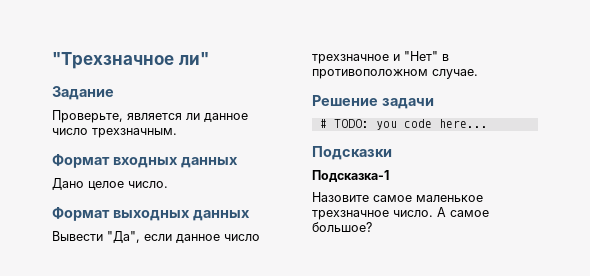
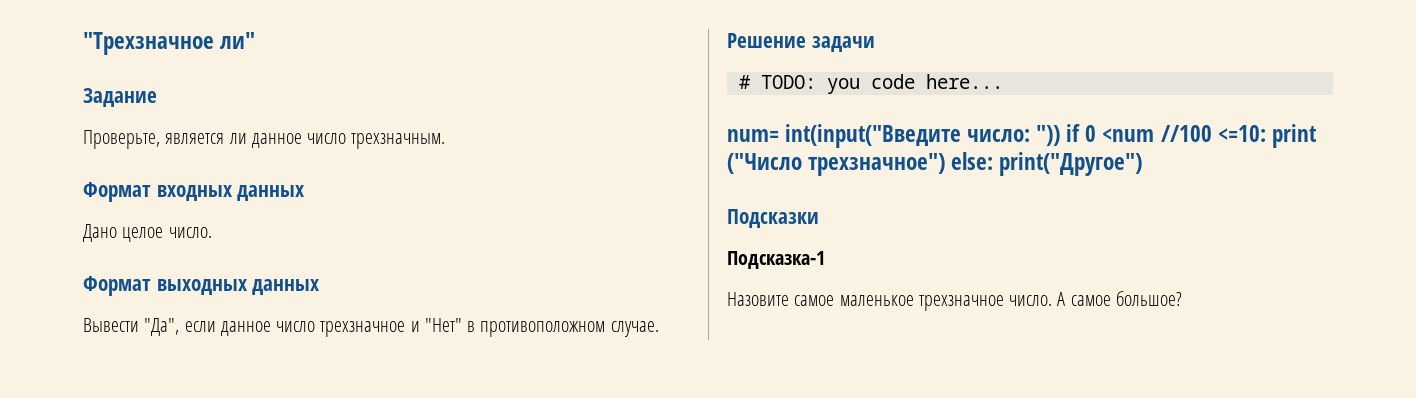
+ num= int(input("Введите число: ")) if 0 <num //100 <=10: print ("Число трехзначное") else: print("Другое")

